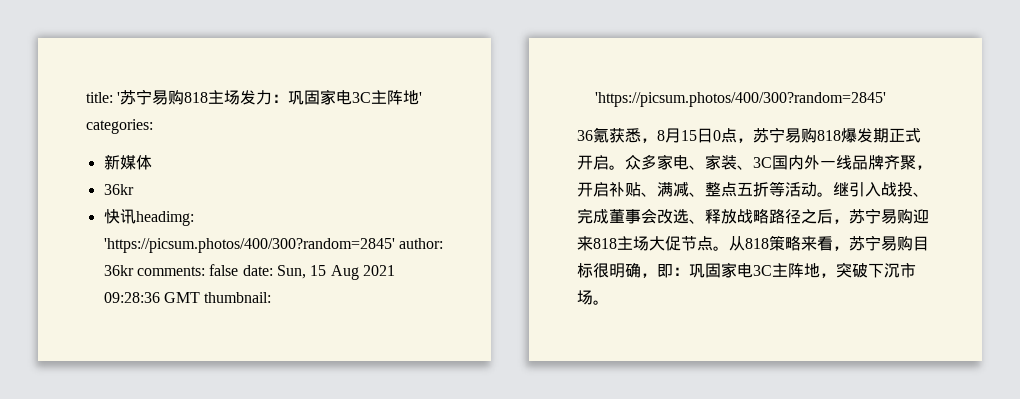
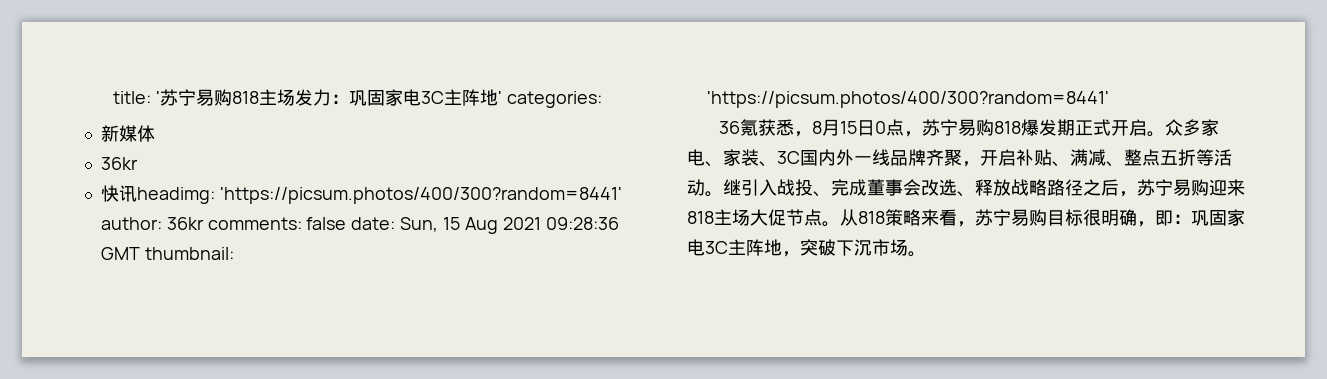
- 快讯headimg: 'https://picsum.photos/400/300?random=2845' author: 36kr comments: false date: Sun, 15 Aug 2021 09:28:36 GMT thumbnail: 'https://picsum.photos/400/300?random=2845'
+ 快讯headimg: 'https://picsum.photos/400/300?random=8441' author: 36kr comments: false date: Sun, 15 Aug 2021 09:28:36 GMT thumbnail: 'https://picsum.photos/400/300?random=8441'

